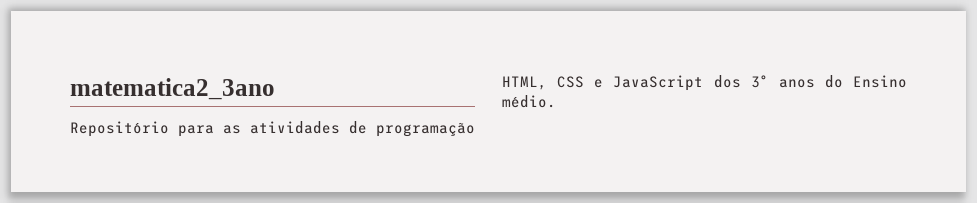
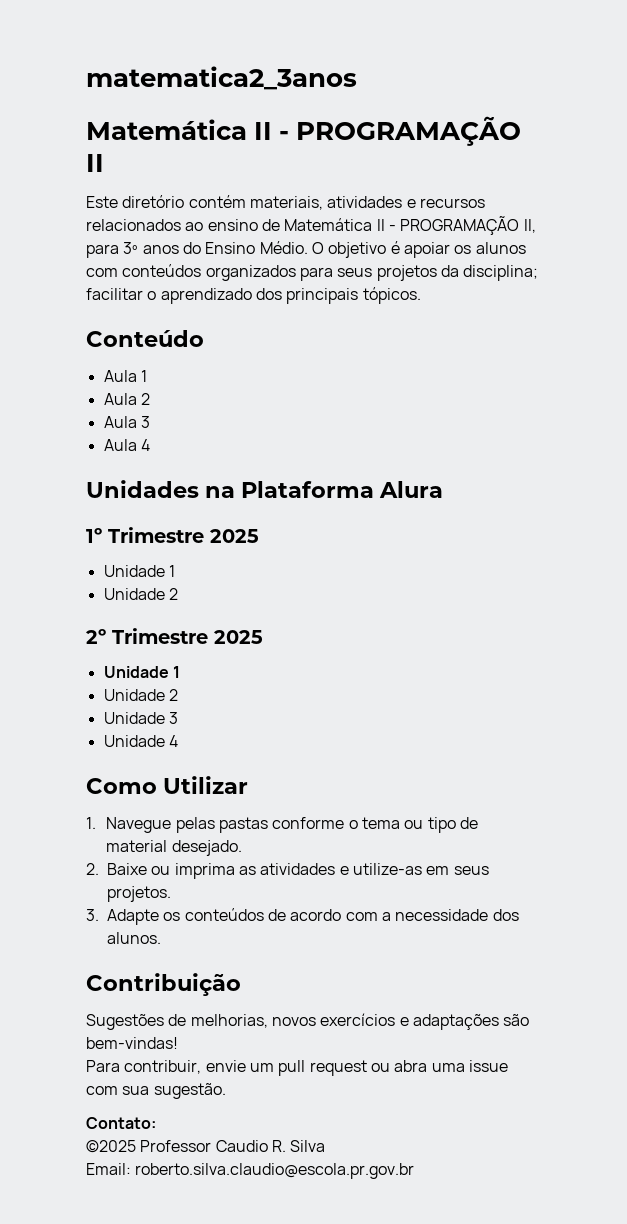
- matematica2_3ano
- Repositório para as atividades de programação HTML, CSS e JavaScript dos 3° anos do Ensino médio.
+ matematica2_3anos
+ Matemática II - PROGRAMAÇÃO II
+ Este diretório contém materiais, atividades e recursos relacionados ao ensino de Matemática II - PROGRAMAÇÃO II, para 3º anos do Ensino Médio. O objetivo é apoiar os alunos com conteúdos organizados para seus projetos da disciplina; facilitar o aprendizado dos principais tópicos.
+ Conteúdo
+ Aula 1
+ Aula 2
+ Aula 3
+ Aula 4
+ Unidades na Plataforma Alura
+ 1º Trimestre 2025
+ Unidade 1
+ Unidade 2
+ 2º Trimestre 2025
+ Unidade 1
+ Unidade 2
+ Unidade 3
+ Unidade 4
+ Como Utilizar
+ 1. Navegue pelas pastas conforme o tema ou tipo de material desejado.
+ 2. Baixe ou imprima as atividades e utilize-as em seus projetos.
+ 3. Adapte os conteúdos de acordo com a necessidade dos alunos.
+ Contribuição
+ Sugestões de melhorias, novos exercícios e adaptações são bem-vindas!
+ Para contribuir, envie um pull request ou abra uma issue com sua sugestão.
+ Contato:
+ ©2025 Professor Caudio R. Silva
+ Email: roberto.silva.claudio@escola.pr.gov.br

